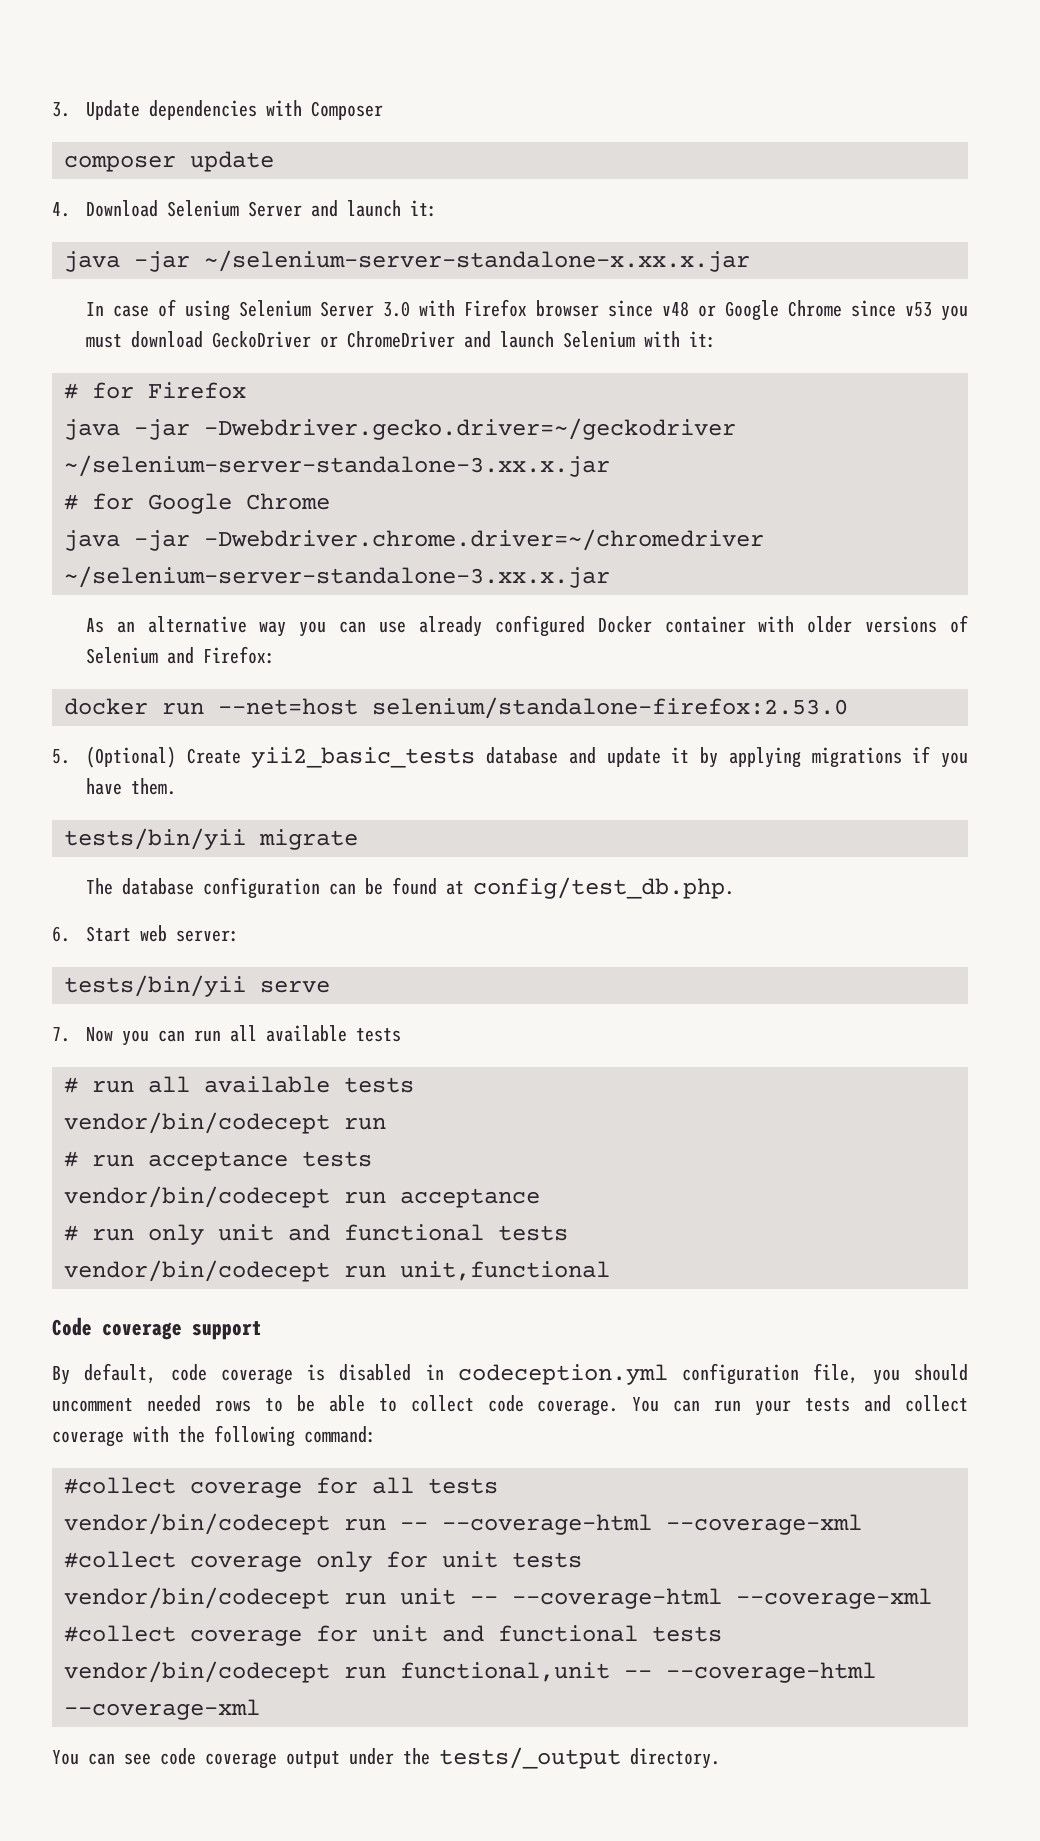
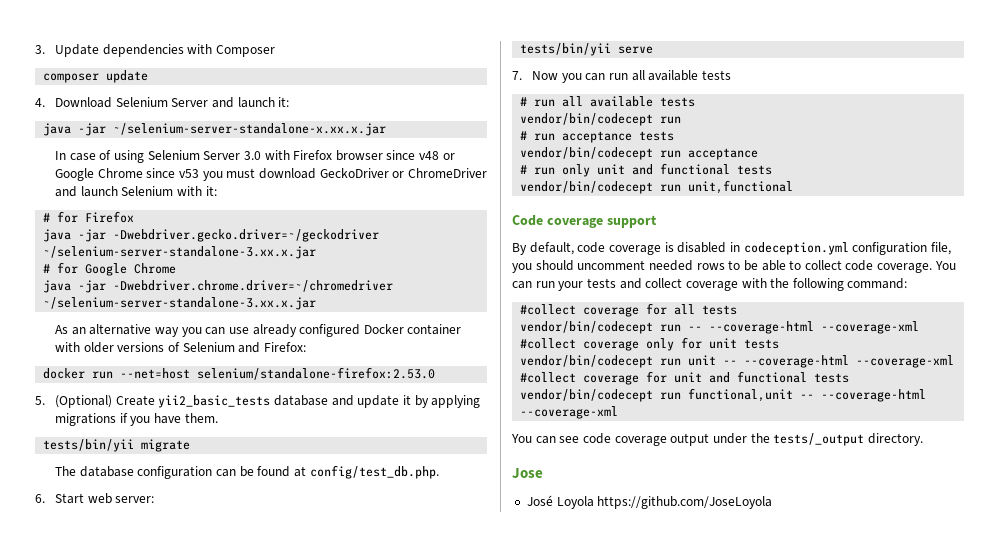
+ Jose
+ José Loyola https://github.com/JoseLoyola

